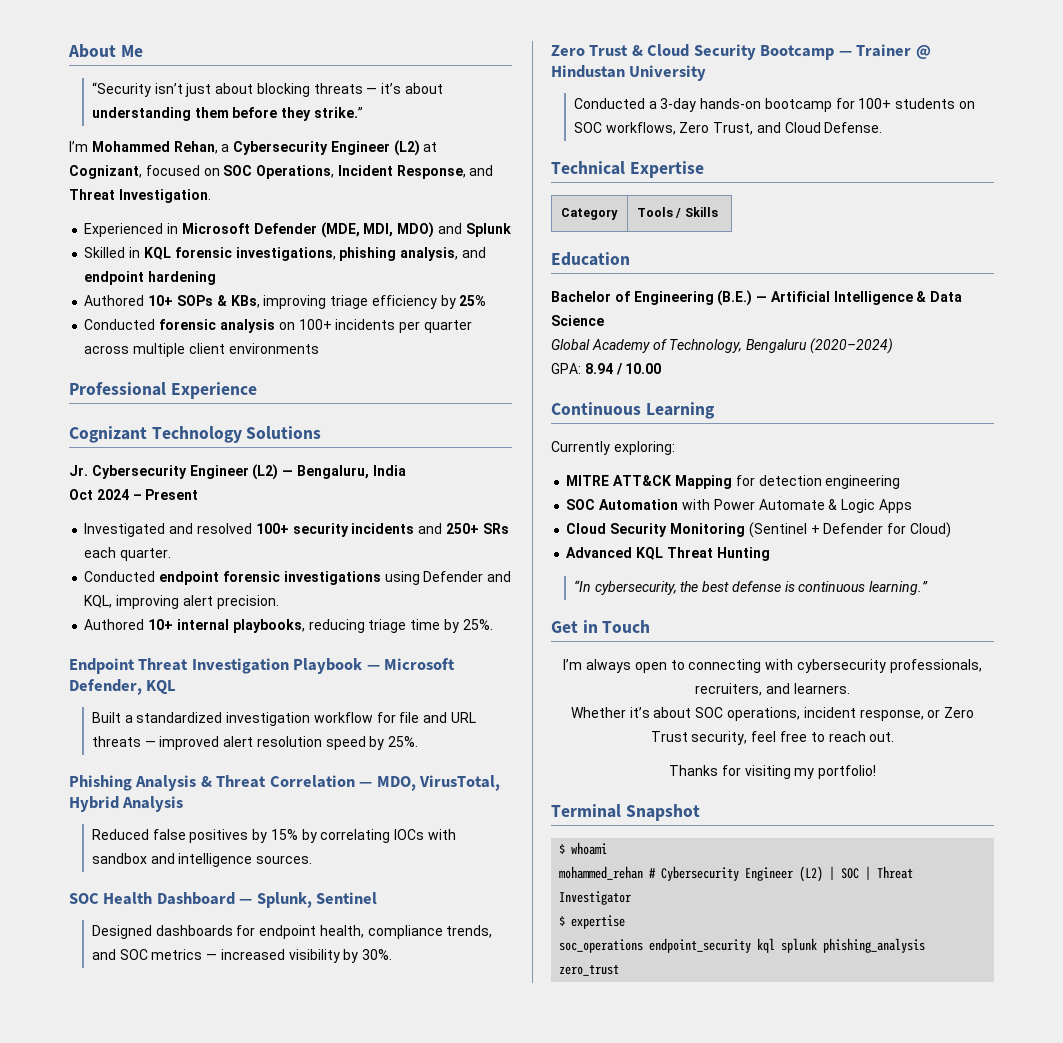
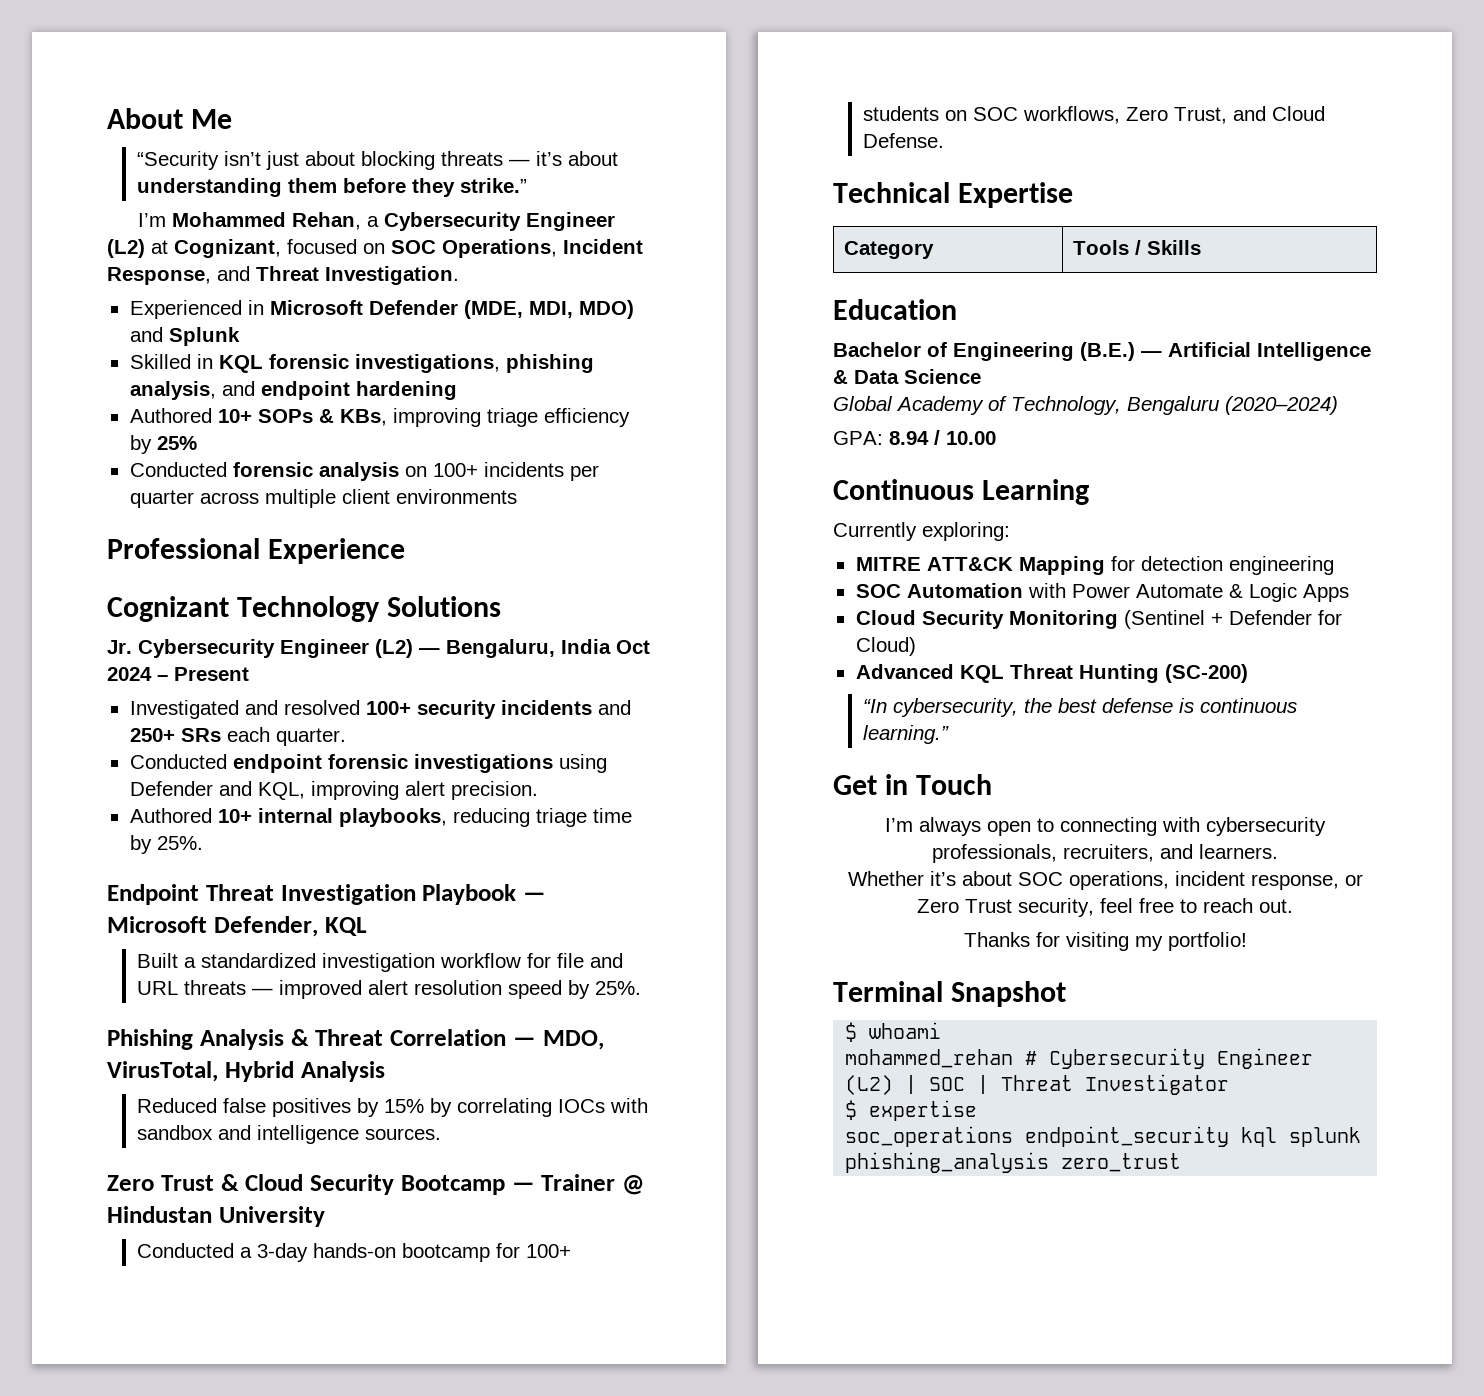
- Jr. Cybersecurity Engineer (L2) — Bengaluru, India
- Oct 2024 – Present
+ Jr. Cybersecurity Engineer (L2) — Bengaluru, India Oct 2024 – Present
- SOC Health Dashboard — Splunk, Sentinel
- Designed dashboards for endpoint health, compliance trends, and SOC metrics — increased visibility by 30%.
- Advanced KQL Threat Hunting
+ Advanced KQL Threat Hunting (SC-200)

